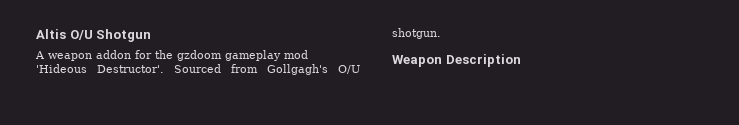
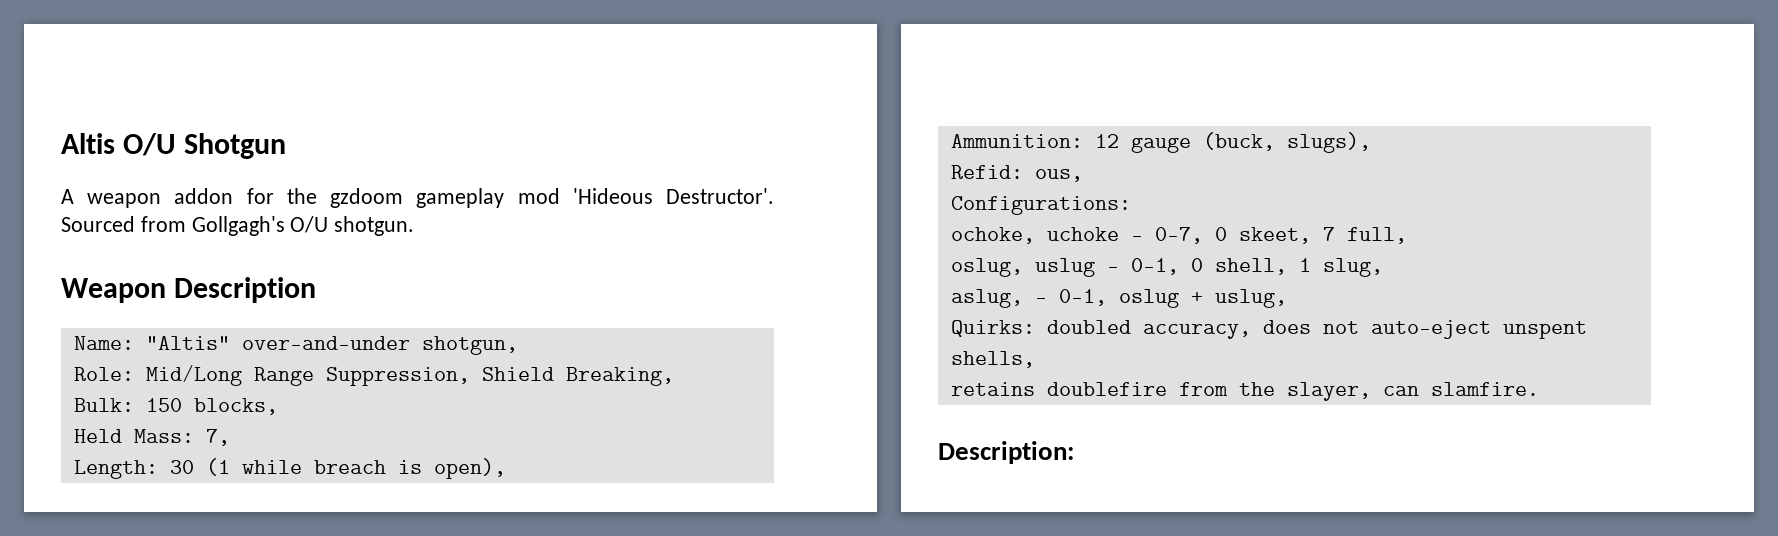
+ Name: "Altis" over-and-under shotgun,
+ Role: Mid/Long Range Suppression, Shield Breaking,
+ Bulk: 150 blocks,
+ Held Mass: 7,
+ Length: 30 (1 while breach is open),
+ Ammunition: 12 gauge (buck, slugs),
+ Refid: ous,
+ Configurations:
+ ochoke, uchoke - 0-7, 0 skeet, 7 full,
+ oslug, uslug - 0-1, 0 shell, 1 slug,
+ aslug, - 0-1, oslug + uslug,
+ Quirks: doubled accuracy, does not auto-eject unspent shells,
+ retains doublefire from the slayer, can slamfire.
+ Description:

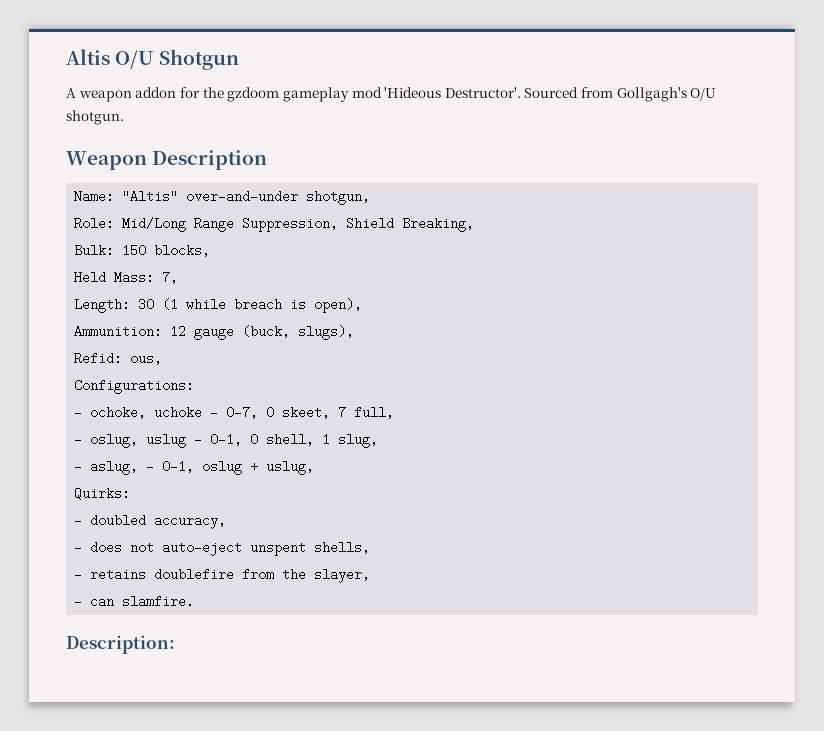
- ochoke, uchoke - 0-7, 0 skeet, 7 full,
+ - ochoke, uchoke - 0-7, 0 skeet, 7 full,
- oslug, uslug - 0-1, 0 shell, 1 slug,
+ - oslug, uslug - 0-1, 0 shell, 1 slug,
- aslug, - 0-1, oslug + uslug,
+ - aslug, - 0-1, oslug + uslug,
- Quirks: doubled accuracy, does not auto-eject unspent shells,
+ Quirks:
+ - doubled accuracy,
+ - does not auto-eject unspent shells,
- retains doublefire from the slayer, can slamfire.
+ - retains doublefire from the slayer,
+ - can slamfire.

